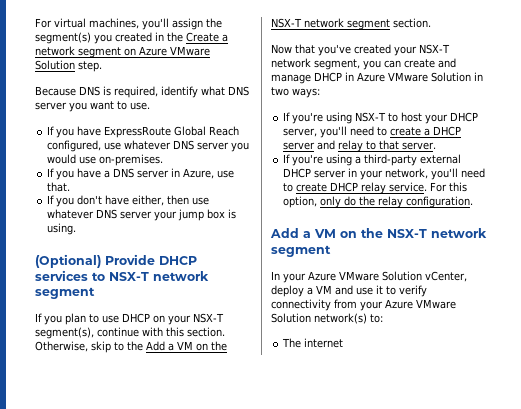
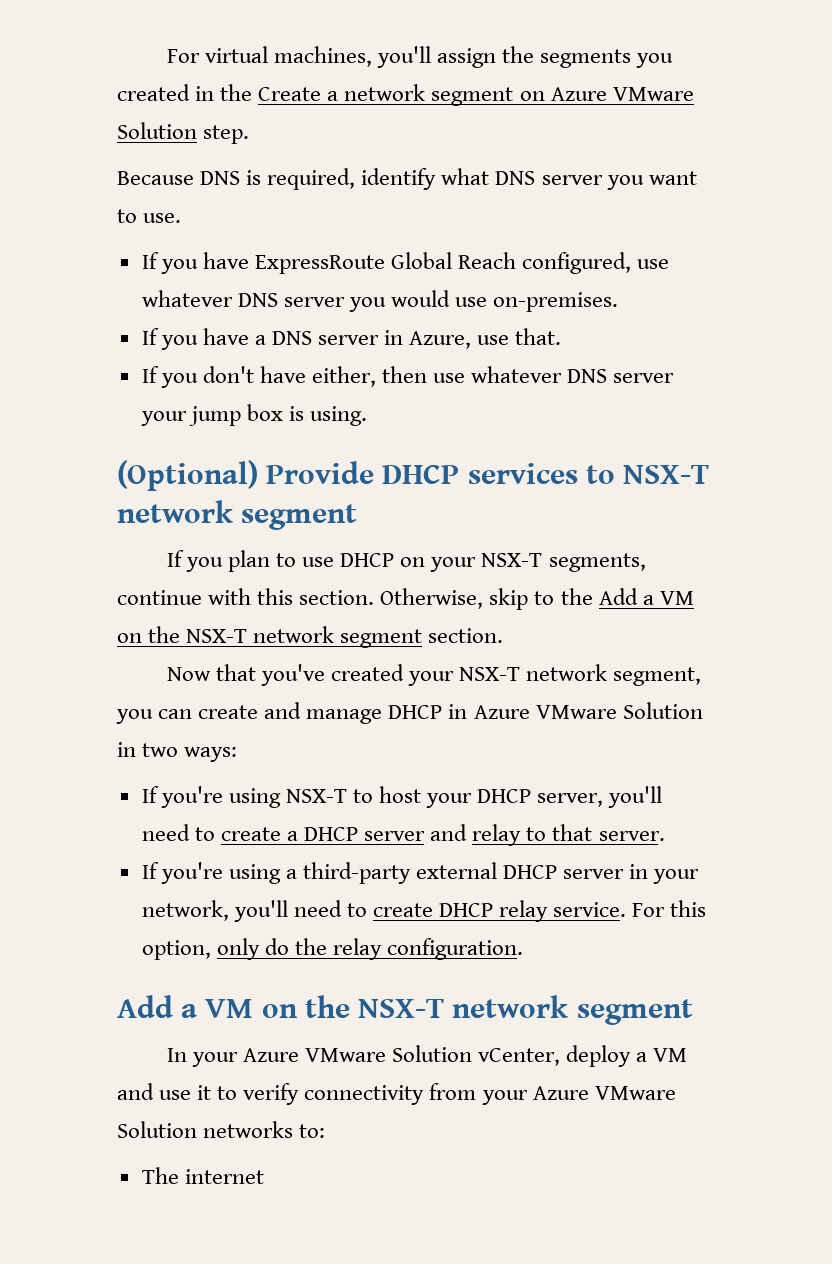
- For virtual machines, you'll assign the segment(s) you created in the Create a network segment on Azure VMware Solution step.
+ For virtual machines, you'll assign the segments you created in the Create a network segment on Azure VMware Solution step.
- If you plan to use DHCP on your NSX-T segment(s), continue with this section.
+ If you plan to use DHCP on your NSX-T segments, continue with this section.
- In your Azure VMware Solution vCenter, deploy a VM and use it to verify connectivity from your Azure VMware Solution network(s) to:
+ In your Azure VMware Solution vCenter, deploy a VM and use it to verify connectivity from your Azure VMware Solution networks to:

